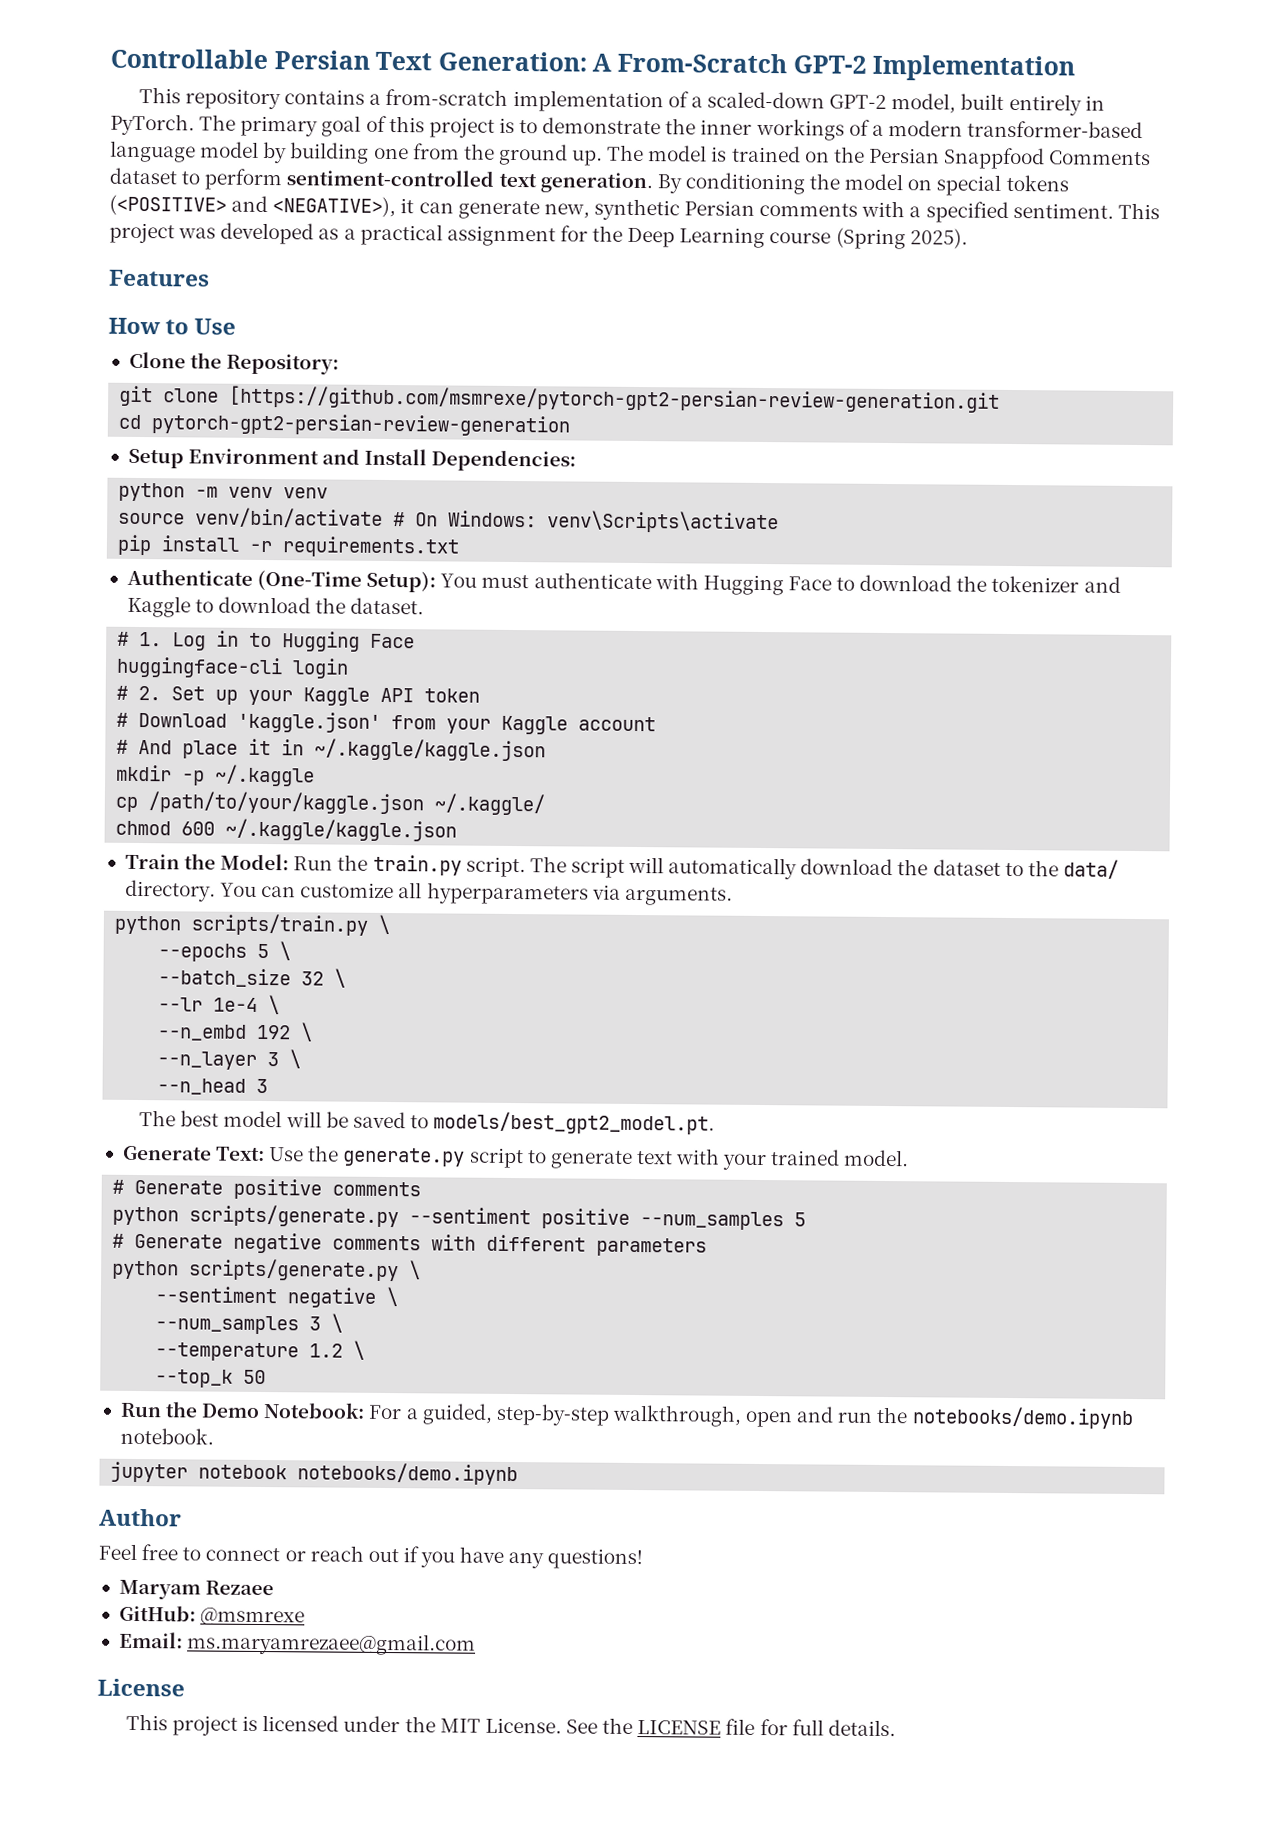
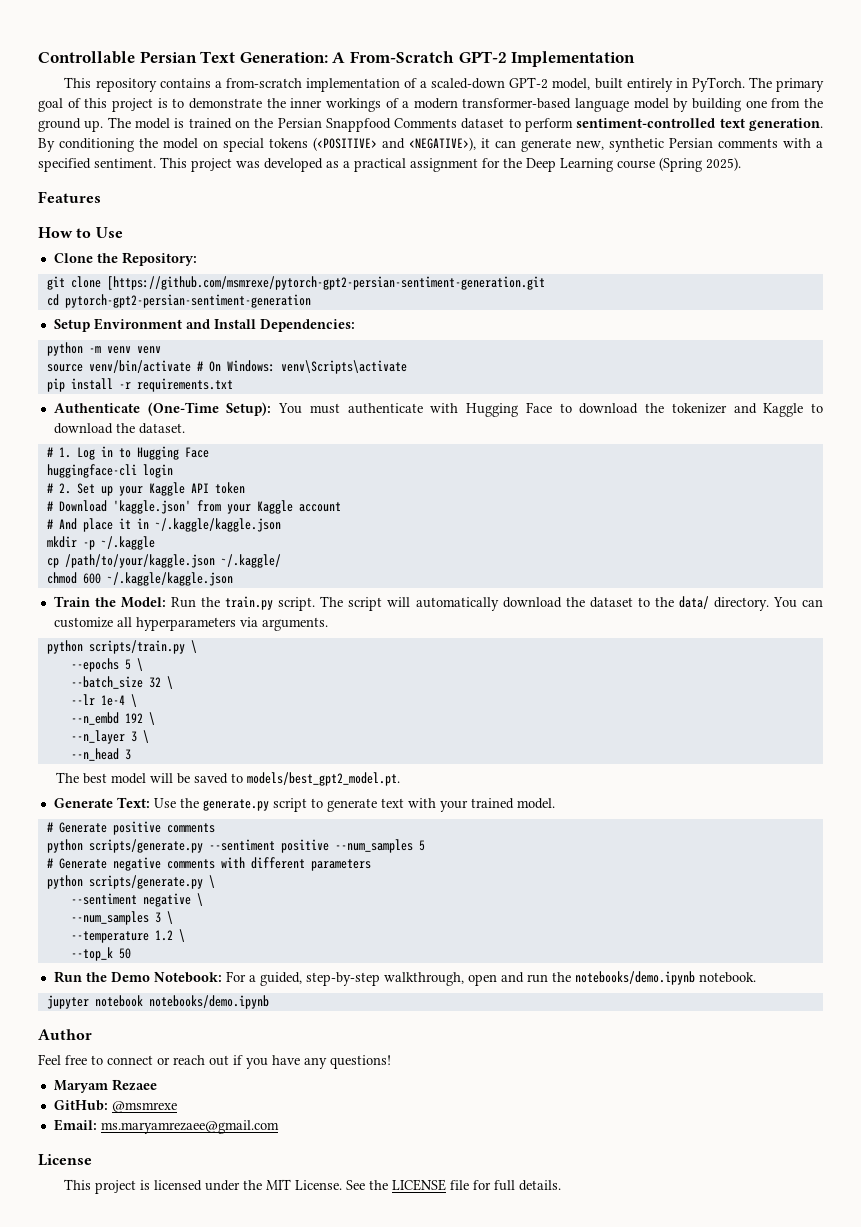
- git clone [https://github.com/msmrexe/pytorch-gpt2-persian-review-generation.git
+ git clone [https://github.com/msmrexe/pytorch-gpt2-persian-sentiment-generation.git
- cd pytorch-gpt2-persian-review-generation
+ cd pytorch-gpt2-persian-sentiment-generation

